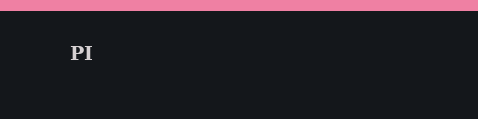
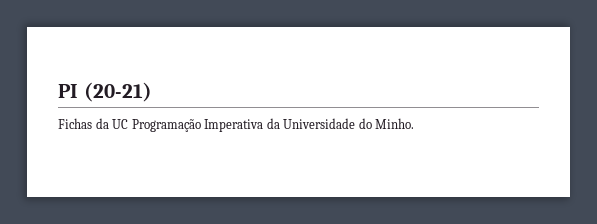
- PI
+ PI (20-21)
+ Fichas da UC Programação Imperativa da Universidade do Minho.

